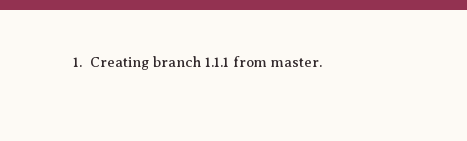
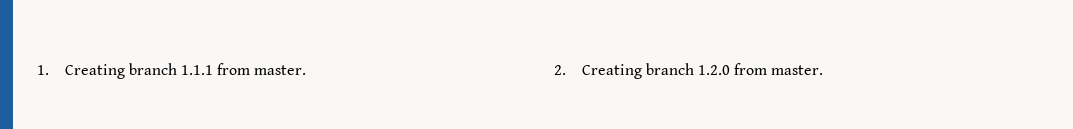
+ 2. Creating branch 1.2.0 from master.

